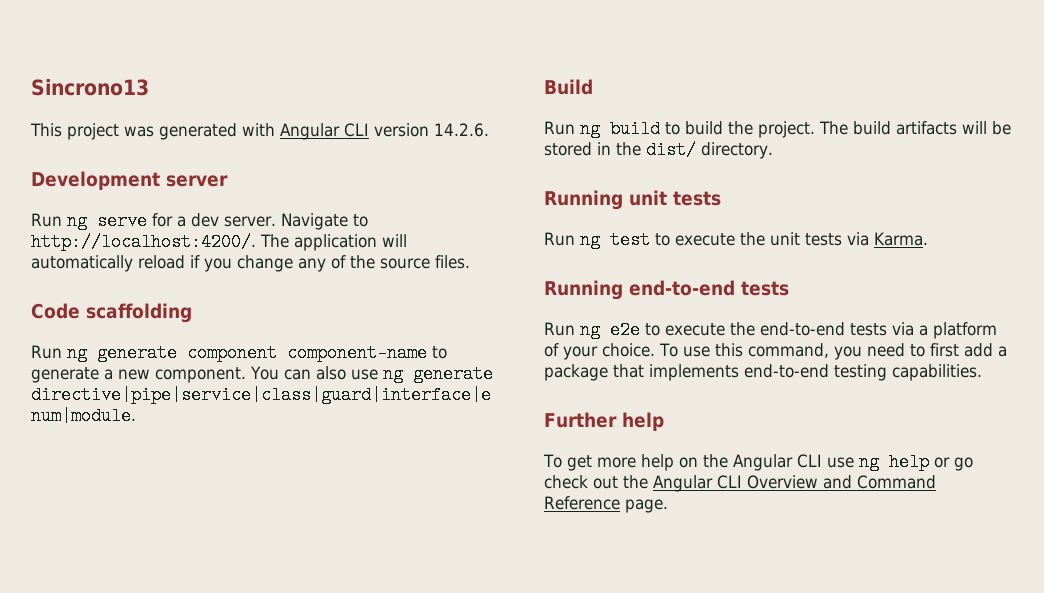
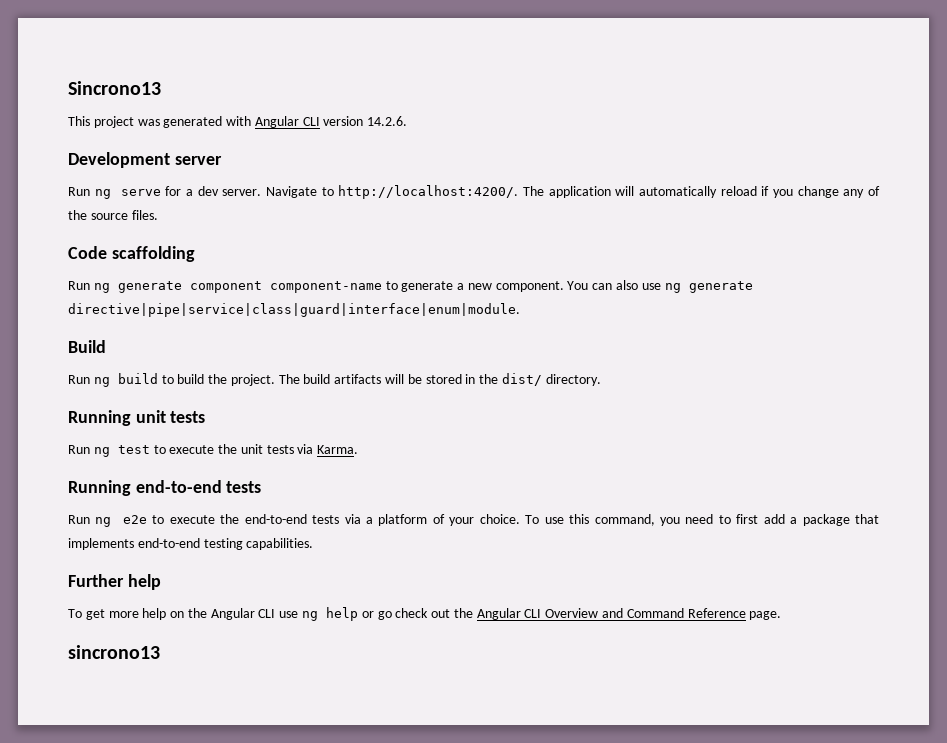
+ sincrono13

